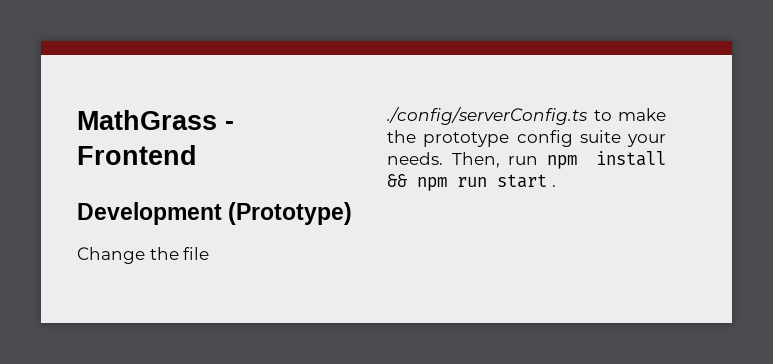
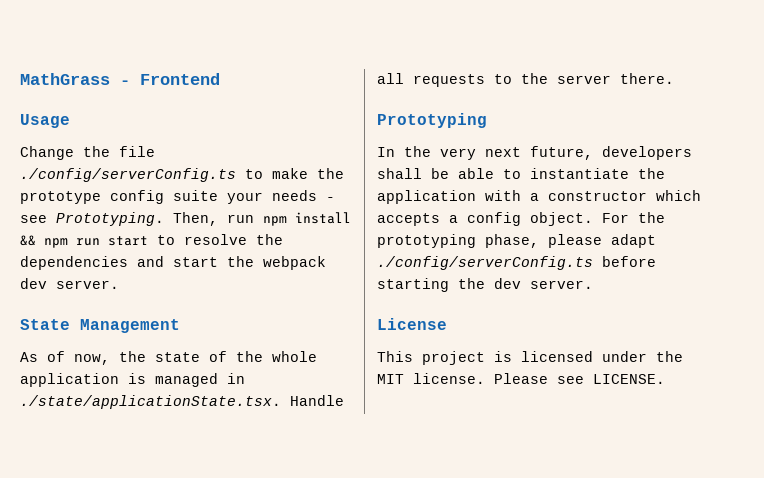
- Development (Prototype)
+ Usage
- Change the file ./config/serverConfig.ts to make the prototype config suite your needs.
+ Change the file ./config/serverConfig.ts to make the prototype config suite your needs - see Prototyping.
- Then, run npm install && npm run start .
+ Then, run npm install && npm run start to resolve the dependencies and start the webpack dev server.
+ State Management
+ As of now, the state of the whole application is managed in ./state/applicationState.tsx. Handle all requests to the server there.
+ Prototyping
+ In the very next future, developers shall be able to instantiate the application with a constructor which accepts a config object. For the prototyping phase, please adapt ./config/serverConfig.ts before starting the dev server.
+ License
+ This project is licensed under the MIT license. Please see LICENSE.

